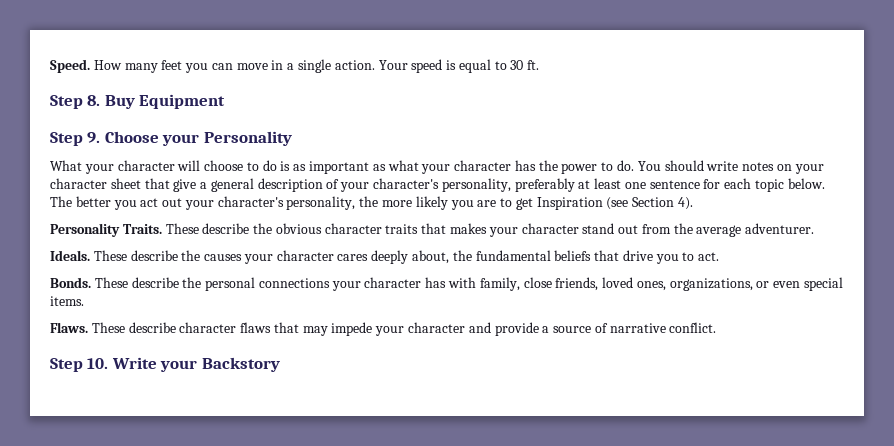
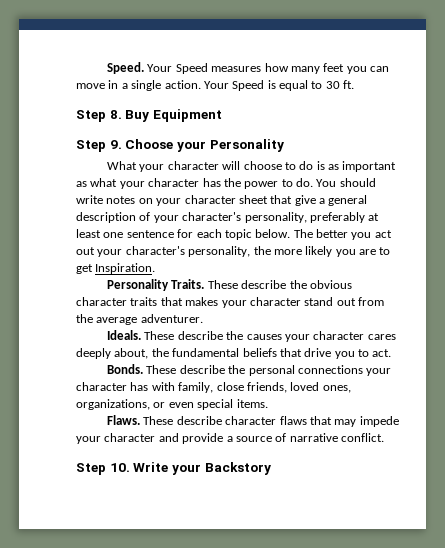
- How many feet you can move in a single action.
+ Your Speed measures how many feet you can move in a single action.
- Your speed is equal to 30 ft.
+ Your Speed is equal to 30 ft.
- The better you act out your character's personality, the more likely you are to get Inspiration (see Section 4).
+ The better you act out your character's personality, the more likely you are to get Inspiration.

